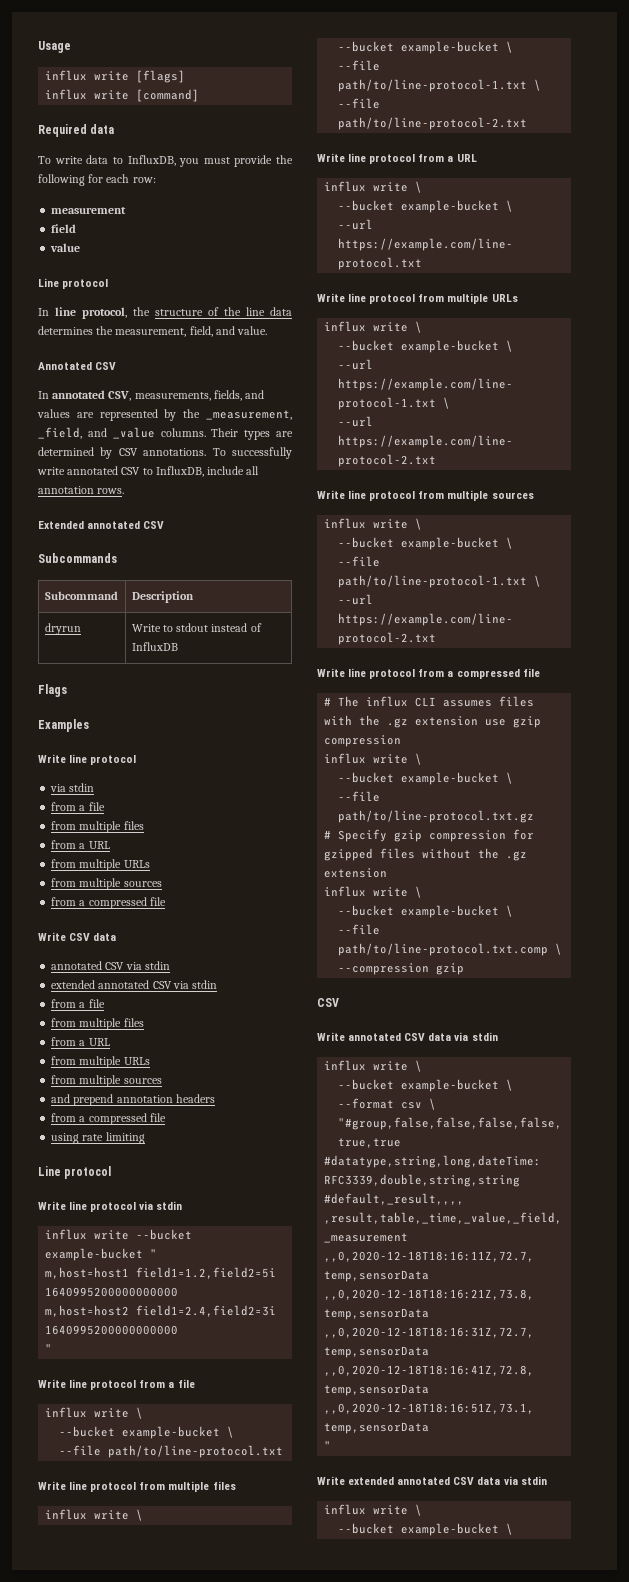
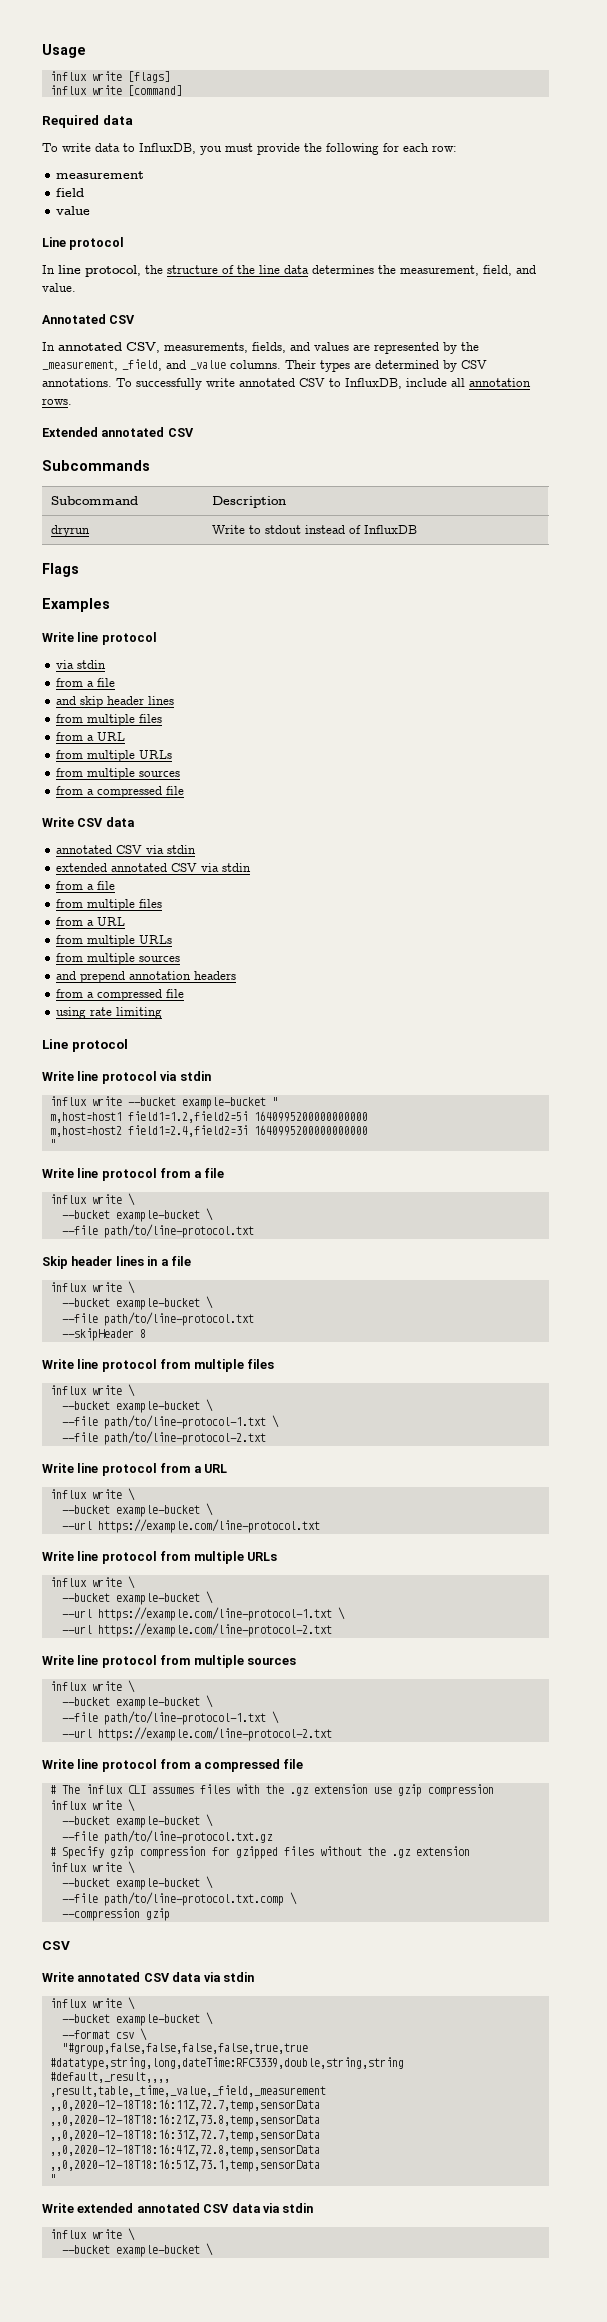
+ and skip header lines
+ Skip header lines in a file
+ influx write \
+ --bucket example-bucket \
+ --file path/to/line-protocol.txt
+ --skipHeader 8

